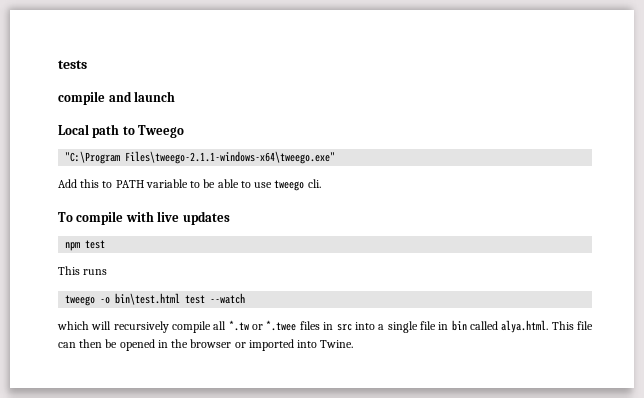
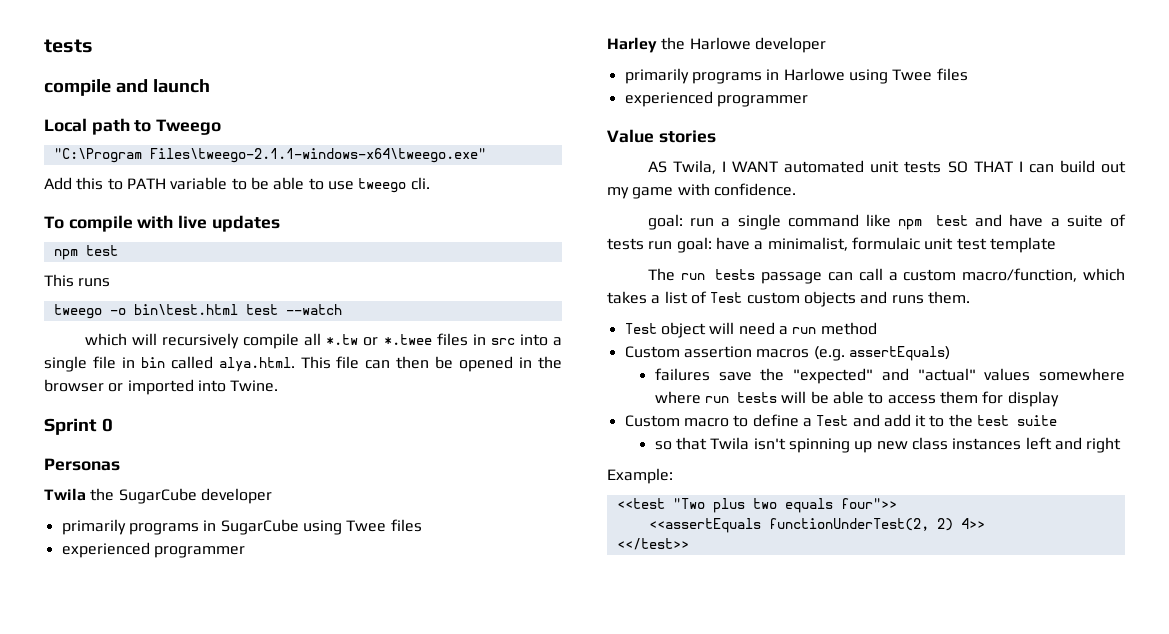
+ Sprint 0
+ Personas
+ Twila the SugarCube developer
+ primarily programs in SugarCube using Twee files
+ experienced programmer
+ Harley the Harlowe developer
+ primarily programs in Harlowe using Twee files
+ experienced programmer
+ Value stories
+ AS Twila, I WANT automated unit tests SO THAT I can build out my game with confidence.
+ goal: run a single command like npm test and have a suite of tests run goal: have a minimalist, formulaic unit test template
+ The run tests passage can call a custom macro/function, which takes a list of Test custom objects and runs them.
+ Test object will need a run method
+ Custom assertion macros (e.g. assertEquals)
+ failures save the "expected" and "actual" values somewhere where run tests will be able to access them for display
+ Custom macro to define a Test and add it to the test suite
+ so that Twila isn't spinning up new class instances left and right
+ Example:
+ <<test "Two plus two equals four">>
+ <<assertEquals functionUnderTest(2, 2) 4>>
+ <</test>>

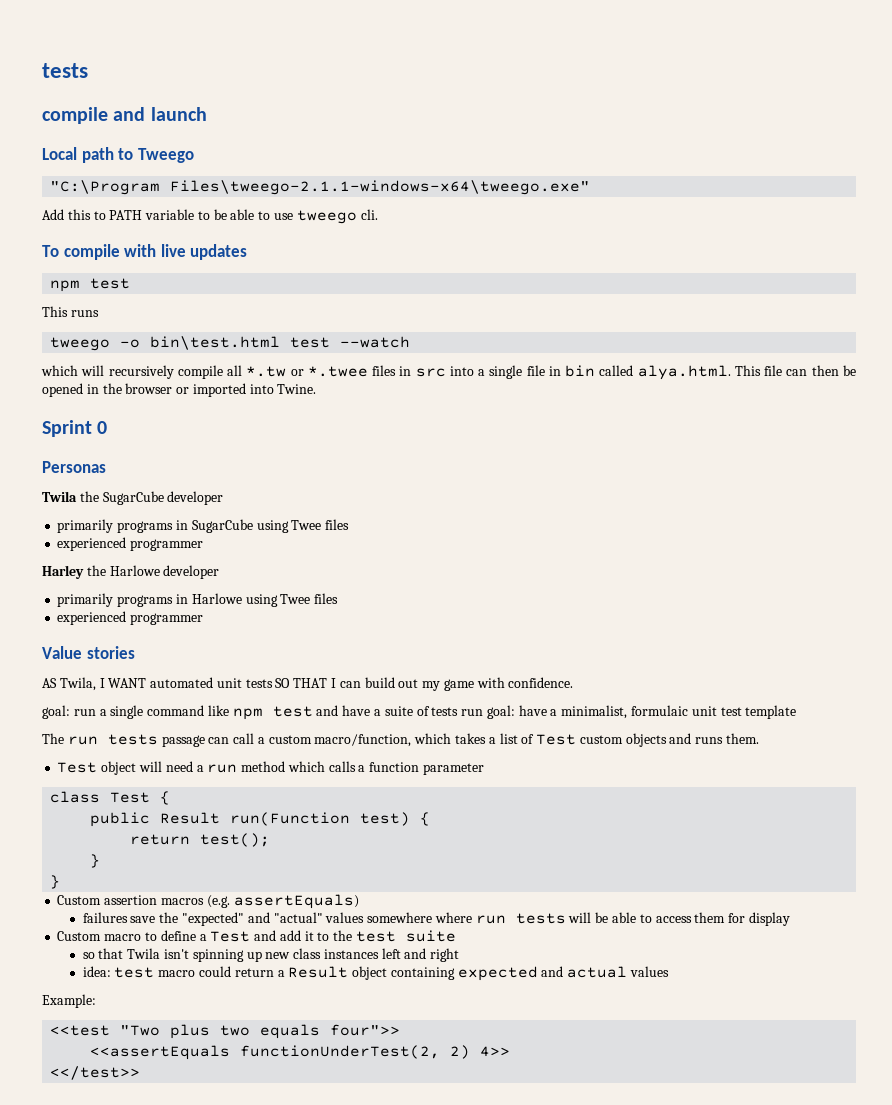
- Test object will need a run method
+ Test object will need a run method which calls a function parameter
+ class Test {
+ public Result run(Function test) {
+ return test();
+ }
+ }
+ idea: test macro could return a Result object containing expected and actual values

